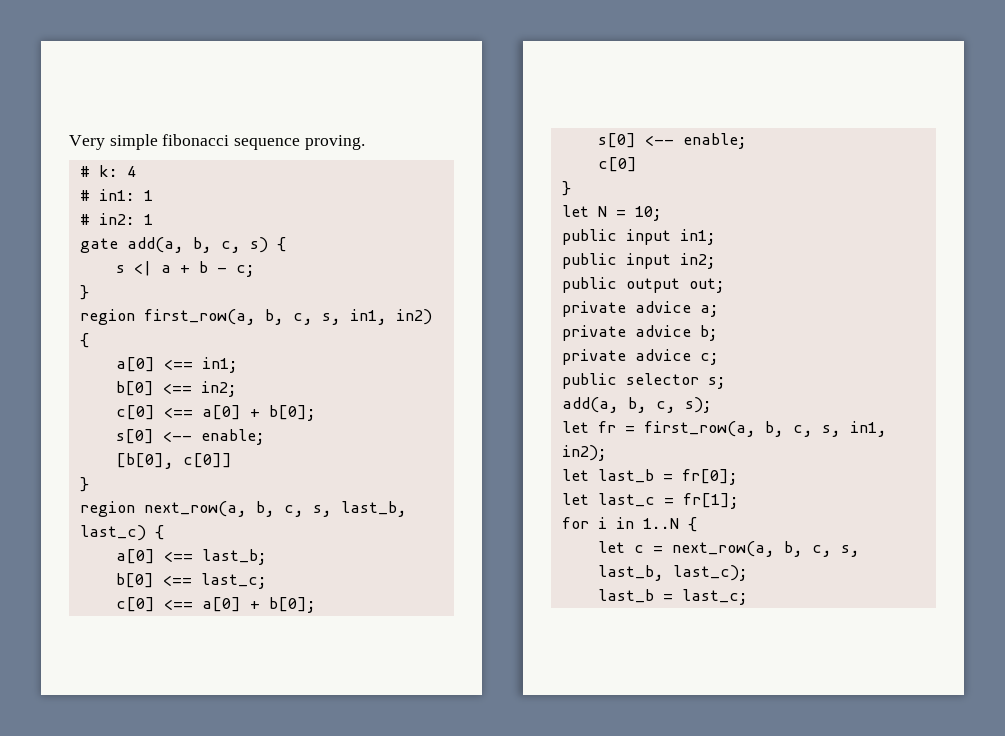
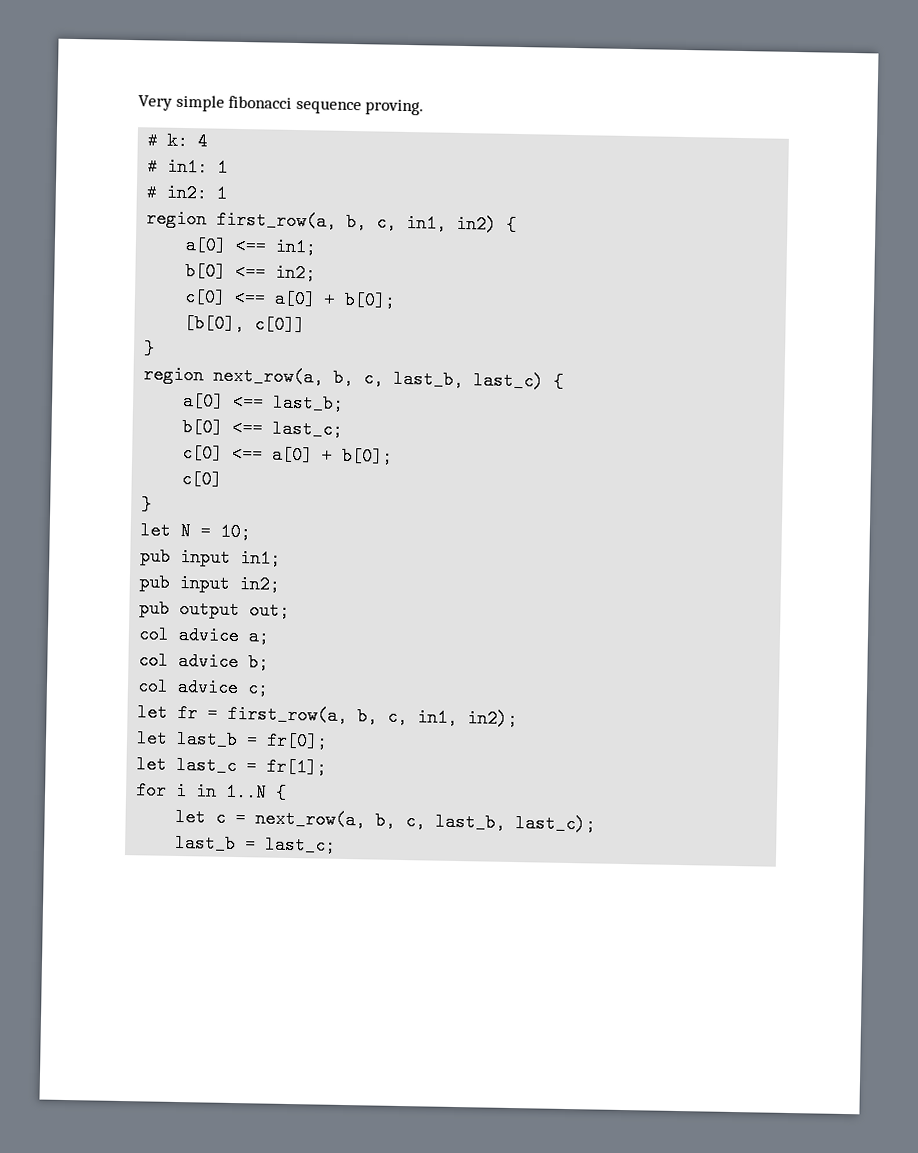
- gate add(a, b, c, s) {
- s <| a + b - c;
- }
- region first_row(a, b, c, s, in1, in2) {
+ region first_row(a, b, c, in1, in2) {
  b[0] <== in2;
  c[0] <== a[0] + b[0];
- s[0] <-- enable;
- region next_row(a, b, c, s, last_b, last_c) {
+ region next_row(a, b, c, last_b, last_c) {
  b[0] <== last_c;
  c[0] <== a[0] + b[0];
- s[0] <-- enable;
- public input in1;
+ pub input in1;
- public input in2;
+ pub input in2;
- public output out;
+ pub output out;
- private advice a;
+ col advice a;
- private advice b;
+ col advice b;
- private advice c;
+ col advice c;
- public selector s;
- add(a, b, c, s);
- let fr = first_row(a, b, c, s, in1, in2);
+ let fr = first_row(a, b, c, in1, in2);
- let c = next_row(a, b, c, s, last_b, last_c);
+ let c = next_row(a, b, c, last_b, last_c);

